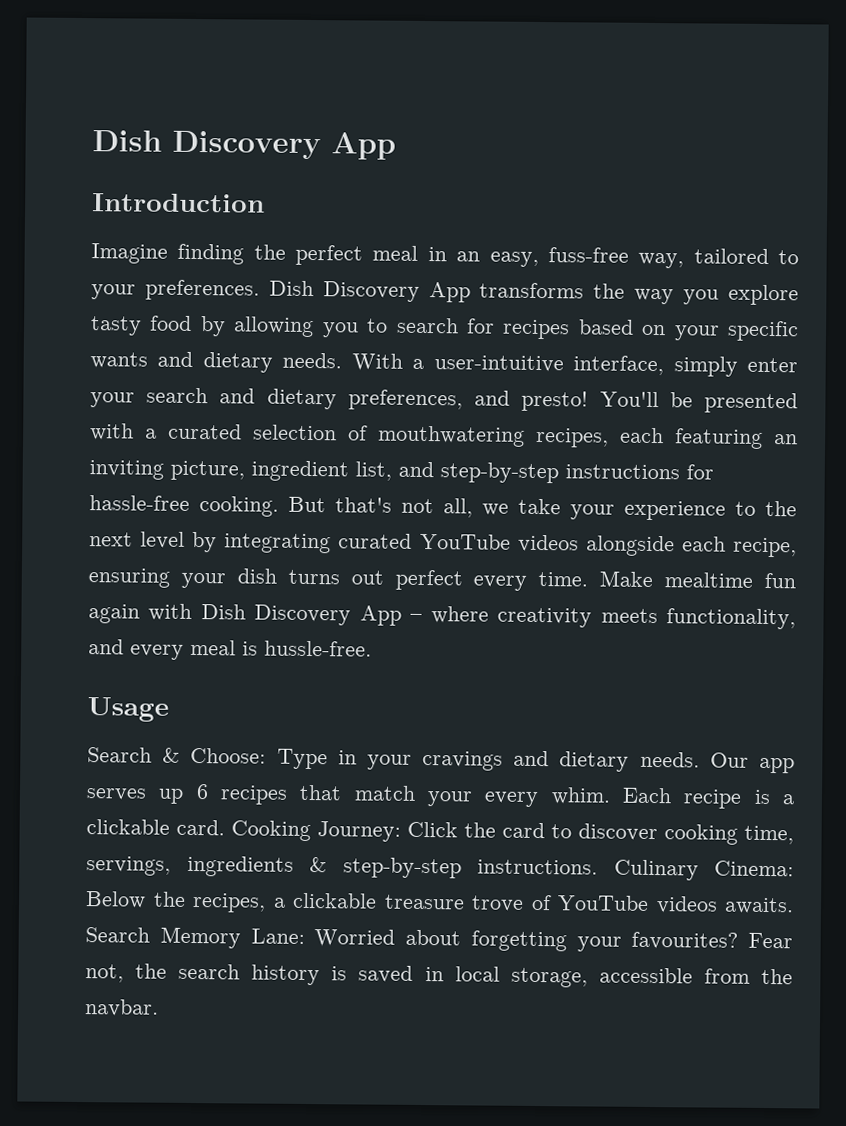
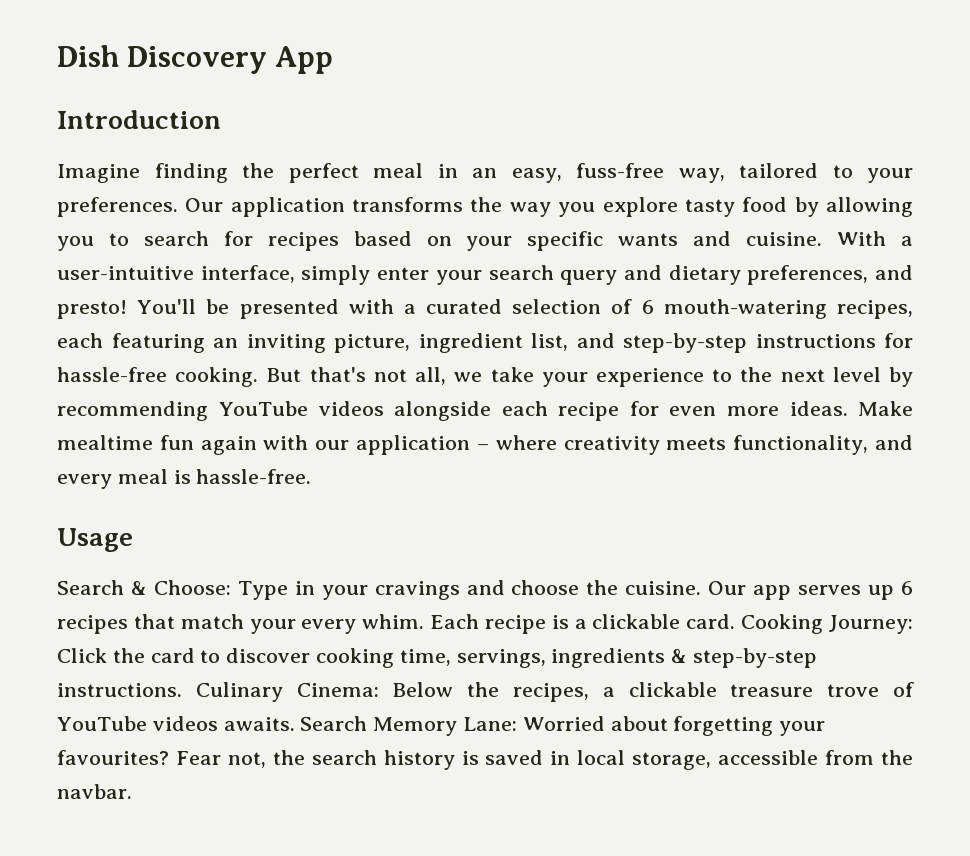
- Dish Discovery App transforms the way you explore tasty food by allowing you to search for recipes based on your specific wants and dietary needs.
+ Our application transforms the way you explore tasty food by allowing you to search for recipes based on your specific wants and cuisine.
- With a user-intuitive interface, simply enter your search and dietary preferences, and presto!
+ With a user-intuitive interface, simply enter your search query and dietary preferences, and presto!
- You'll be presented with a curated selection of mouthwatering recipes, each featuring an inviting picture, ingredient list, and step-by-step instructions for hassle-free cooking.
+ You'll be presented with a curated selection of 6 mouth-watering recipes, each featuring an inviting picture, ingredient list, and step-by-step instructions for hassle-free cooking.
- But that's not all, we take your experience to the next level by integrating curated YouTube videos alongside each recipe, ensuring your dish turns out perfect every time.
+ But that's not all, we take your experience to the next level by recommending YouTube videos alongside each recipe for even more ideas.
- Make mealtime fun again with Dish Discovery App – where creativity meets functionality, and every meal is hussle-free.
+ Make mealtime fun again with our application – where creativity meets functionality, and every meal is hassle-free.
- Search & Choose: Type in your cravings and dietary needs.
+ Search & Choose: Type in your cravings and choose the cuisine.

